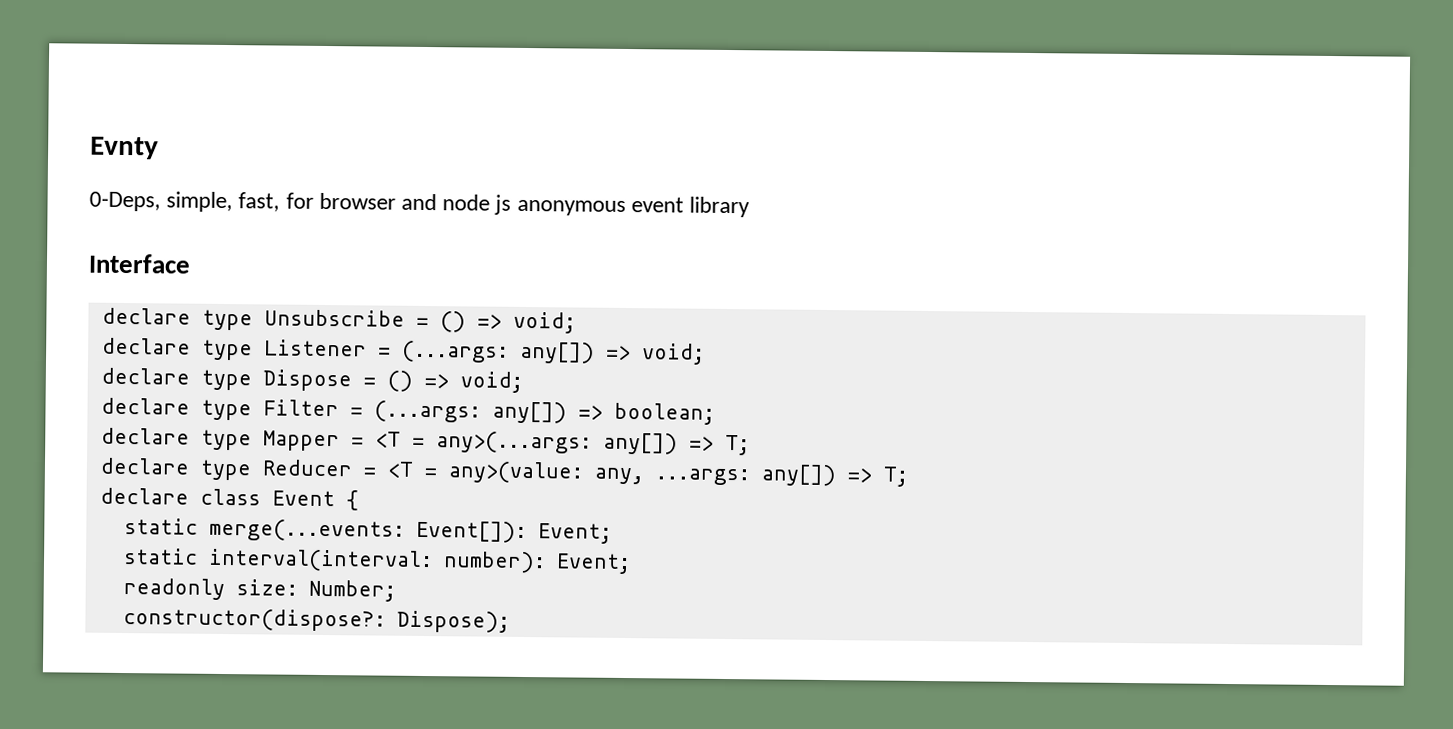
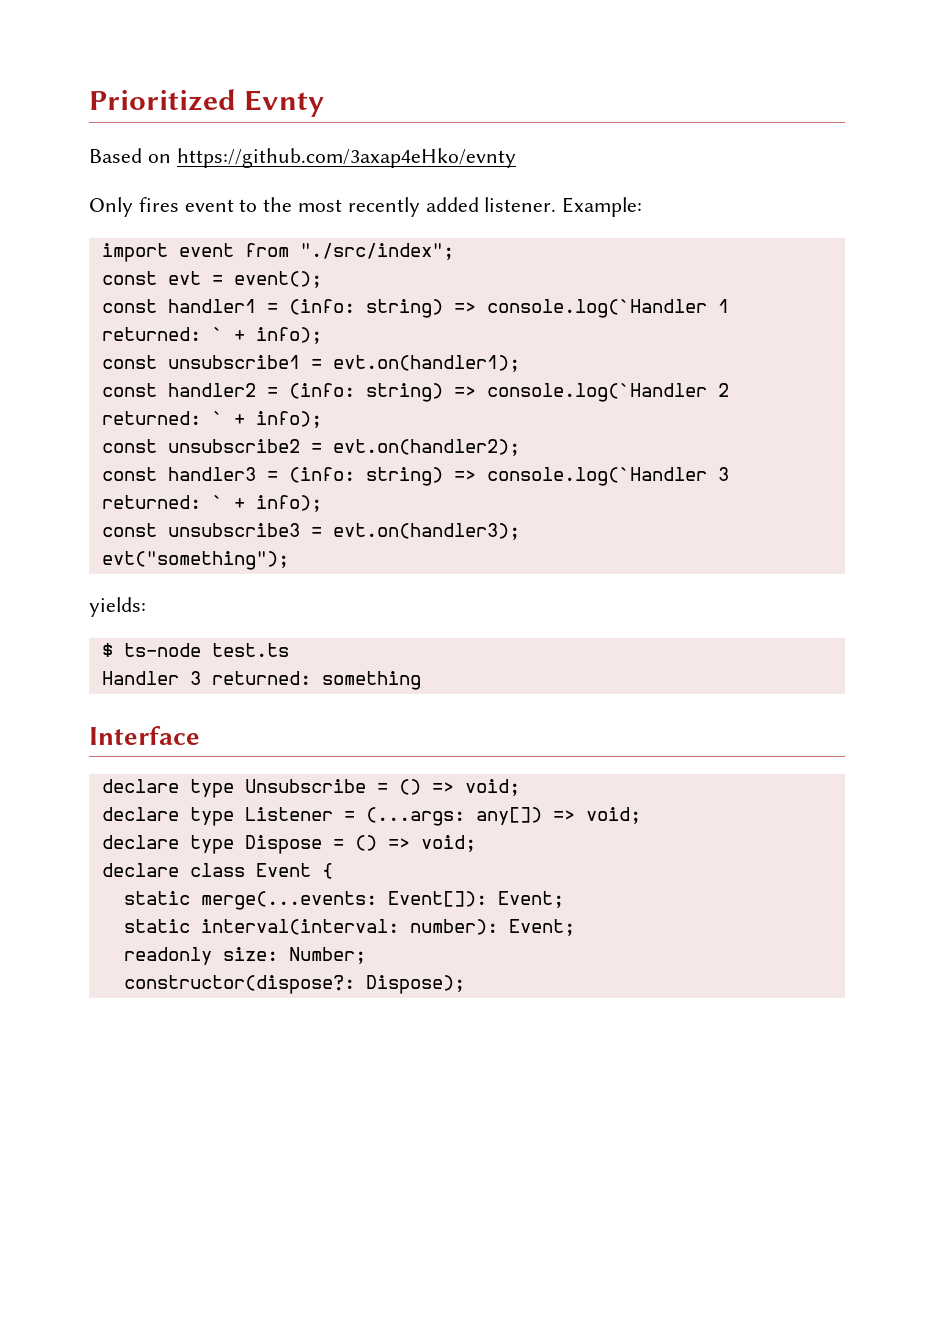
- Evnty
+ Prioritized Evnty
- 0-Deps, simple, fast, for browser and node js anonymous event library
+ Based on https://github.com/3axap4eHko/evnty
+ Only fires event to the most recently added listener. Example:
+ import event from "./src/index";
+ const evt = event();
+ const handler1 = (info: string) => console.log(`Handler 1 returned: ` + info);
+ const unsubscribe1 = evt.on(handler1);
+ const handler2 = (info: string) => console.log(`Handler 2 returned: ` + info);
+ const unsubscribe2 = evt.on(handler2);
+ const handler3 = (info: string) => console.log(`Handler 3 returned: ` + info);
+ const unsubscribe3 = evt.on(handler3);
+ evt("something");
+ yields:
+ $ ts-node test.ts
+ Handler 3 returned: something
- declare type Filter = (...args: any[]) => boolean;
- declare type Mapper = <T = any>(...args: any[]) => T;
- declare type Reducer = <T = any>(value: any, ...args: any[]) => T;

